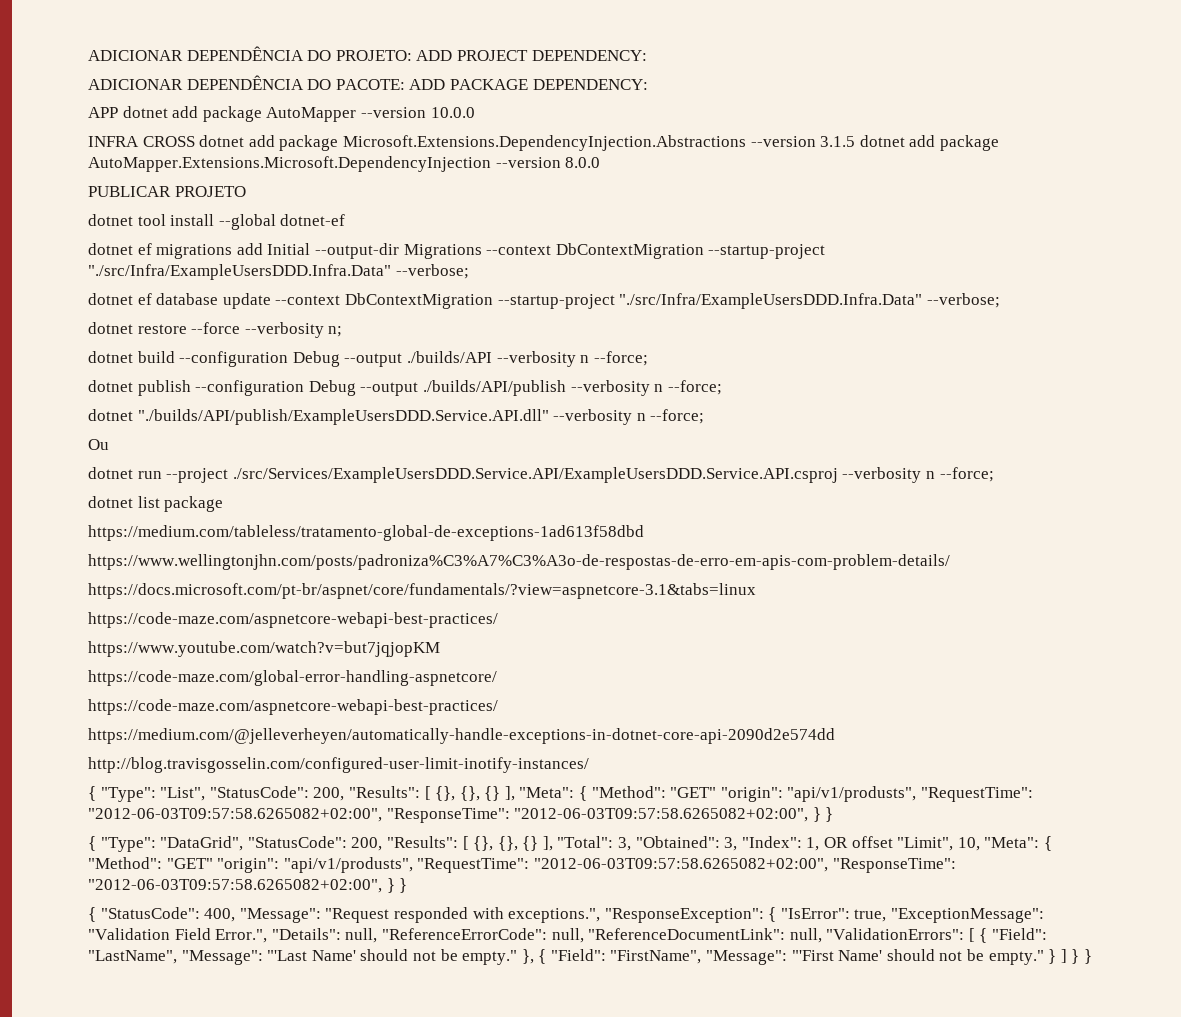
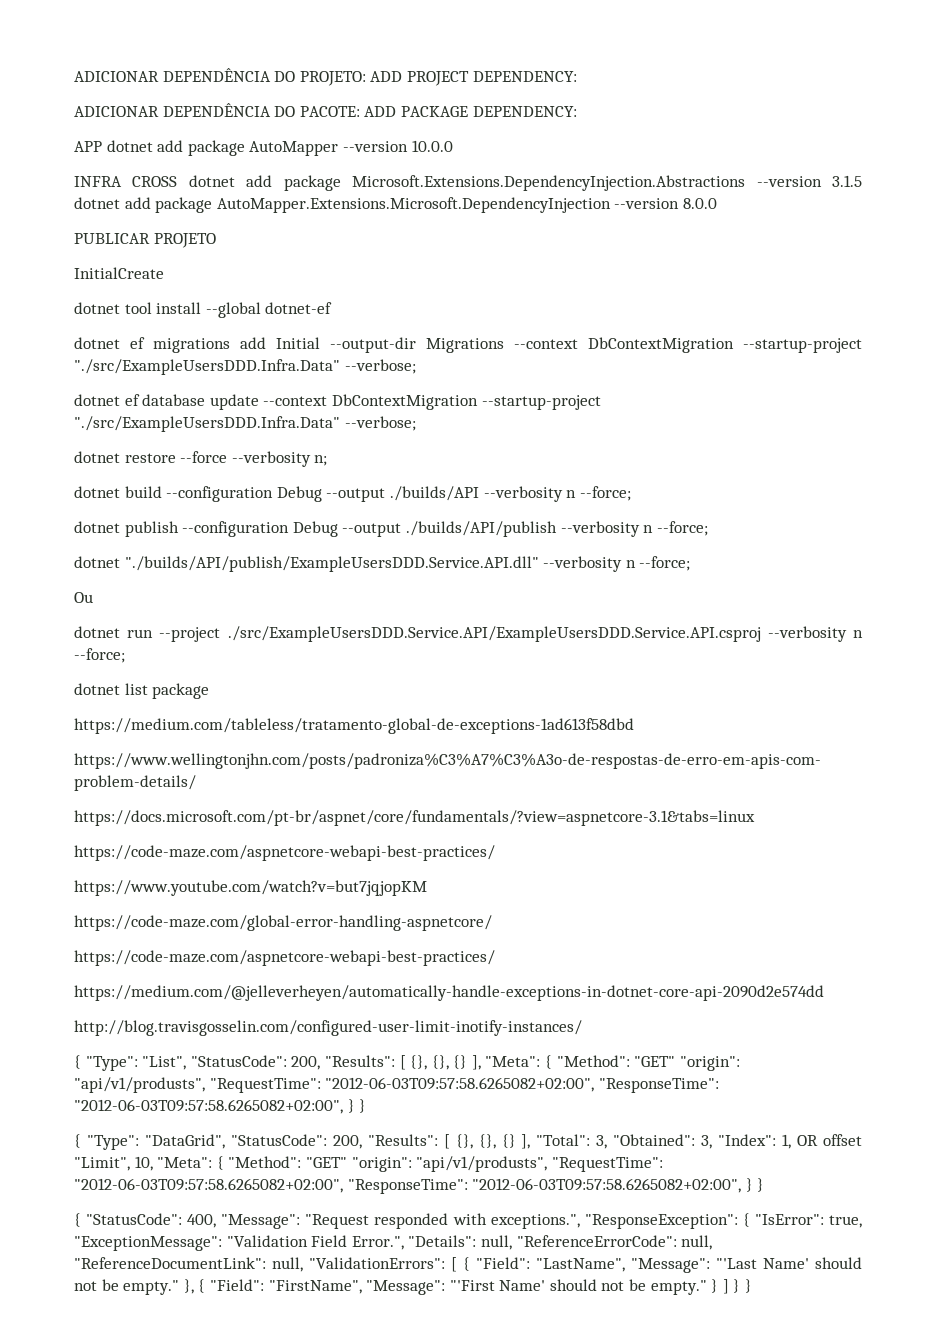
+ InitialCreate
- dotnet ef migrations add Initial --output-dir Migrations --context DbContextMigration --startup-project "./src/Infra/ExampleUsersDDD.Infra.Data" --verbose;
+ dotnet ef migrations add Initial --output-dir Migrations --context DbContextMigration --startup-project "./src/ExampleUsersDDD.Infra.Data" --verbose;
- dotnet ef database update --context DbContextMigration --startup-project "./src/Infra/ExampleUsersDDD.Infra.Data" --verbose;
+ dotnet ef database update --context DbContextMigration --startup-project "./src/ExampleUsersDDD.Infra.Data" --verbose;
- dotnet run --project ./src/Services/ExampleUsersDDD.Service.API/ExampleUsersDDD.Service.API.csproj --verbosity n --force;
+ dotnet run --project ./src/ExampleUsersDDD.Service.API/ExampleUsersDDD.Service.API.csproj --verbosity n --force;

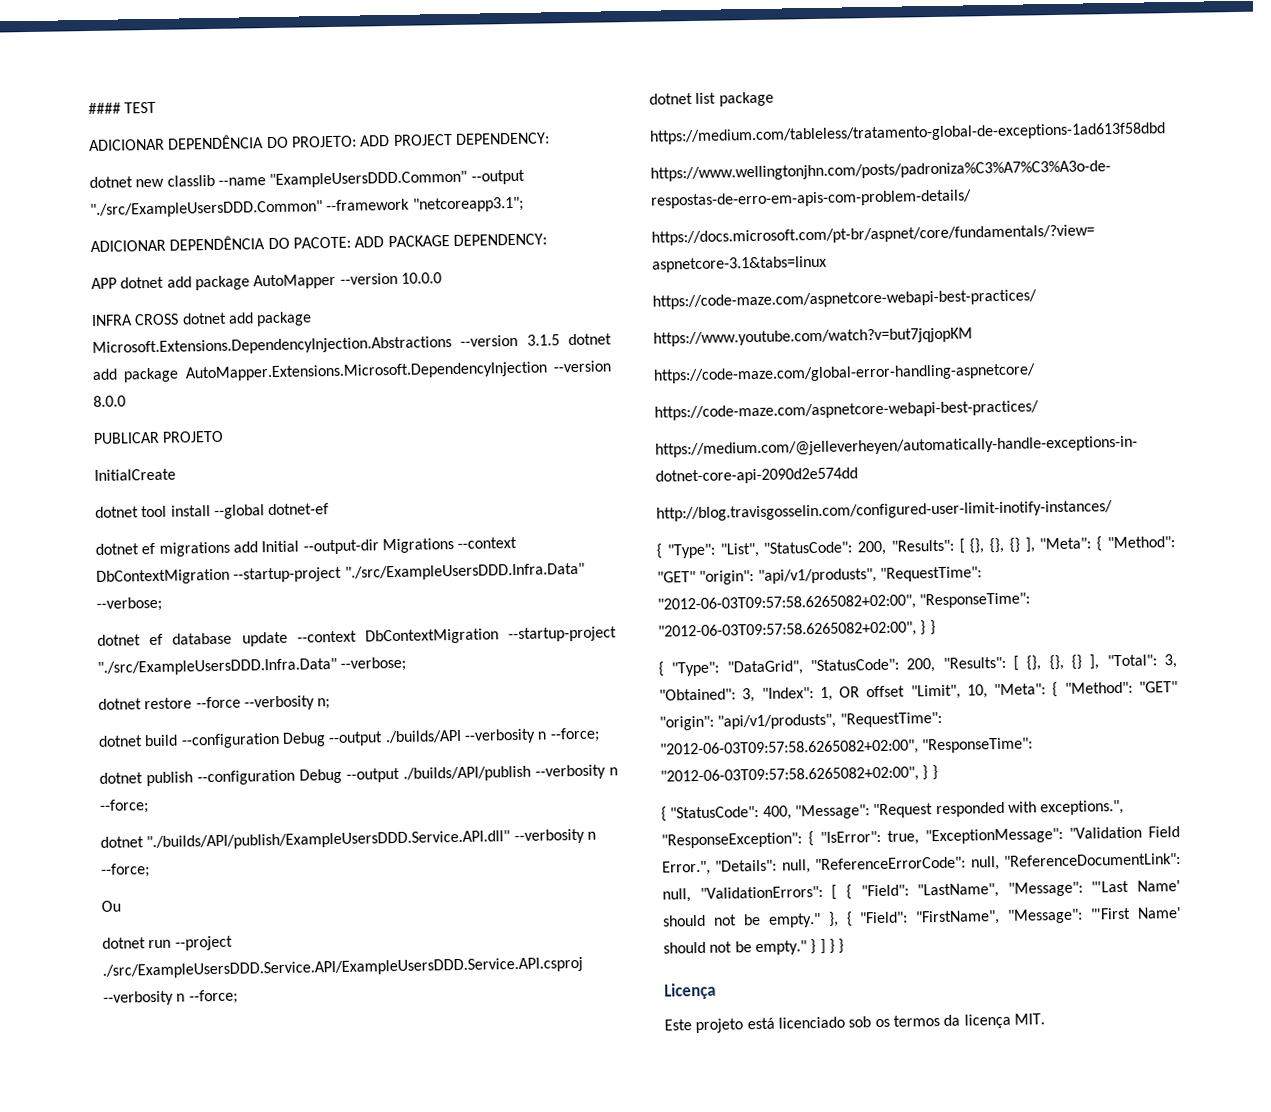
+ #### TEST
+ dotnet new classlib --name "ExampleUsersDDD.Common" --output "./src/ExampleUsersDDD.Common" --framework "netcoreapp3.1";
+ Licença
+ Este projeto está licenciado sob os termos da licença MIT.

